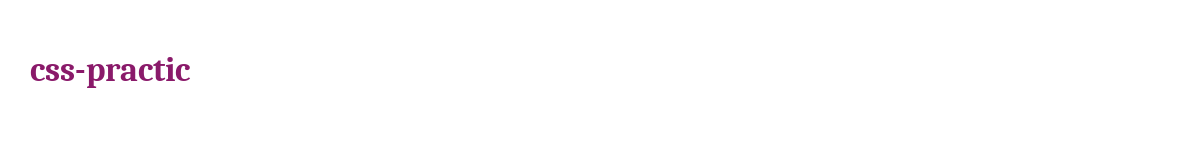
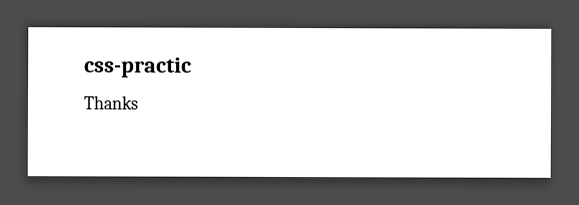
+ Thanks

